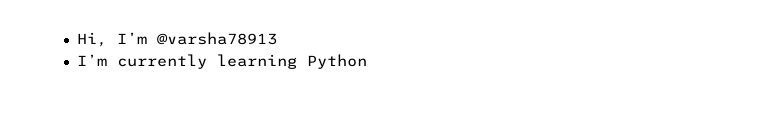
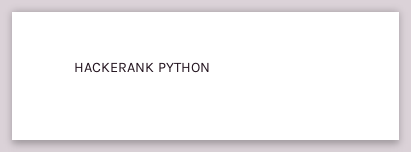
- Hi, I’m @varsha78913
- I’m currently learning Python
+ HACKERANK PYTHON

